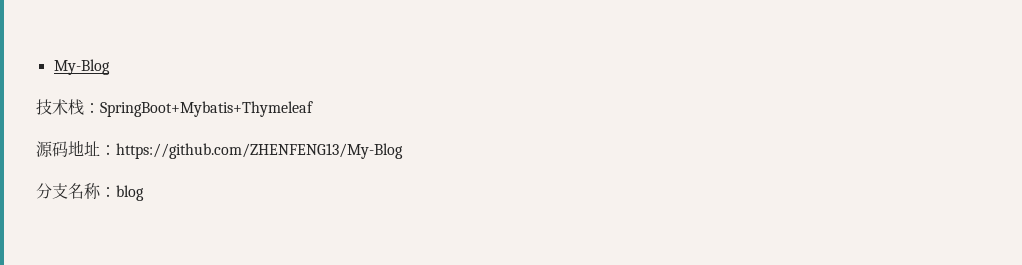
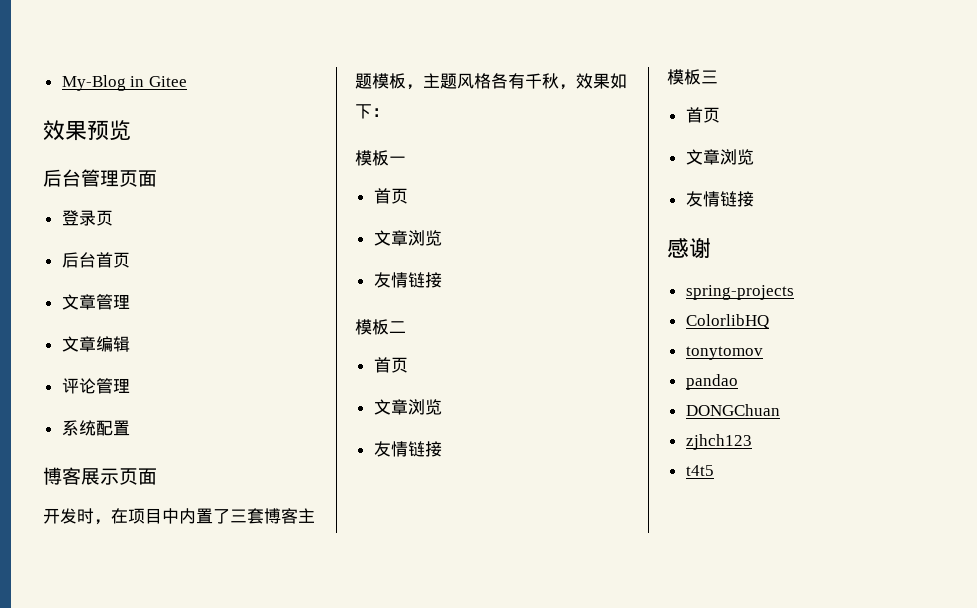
- My-Blog
- 技术栈：SpringBoot+Mybatis+Thymeleaf
- 源码地址：https://github.com/ZHENFENG13/My-Blog
- 分支名称：blog
+ My-Blog in Gitee
+ 效果预览
+ 后台管理页面
+ 登录页
+ 后台首页
+ 文章管理
+ 文章编辑
+ 评论管理
+ 系统配置
+ 博客展示页面
+ 开发时，在项目中内置了三套博客主题模板，主题风格各有千秋，效果如下：
+ 模板一
+ 首页
+ 文章浏览
+ 友情链接
+ 模板二
+ 首页
+ 文章浏览
+ 友情链接
+ 模板三
+ 首页
+ 文章浏览
+ 友情链接
+ 感谢
+ spring-projects
+ ColorlibHQ
+ tonytomov
+ pandao
+ DONGChuan
+ zjhch123
+ t4t5

